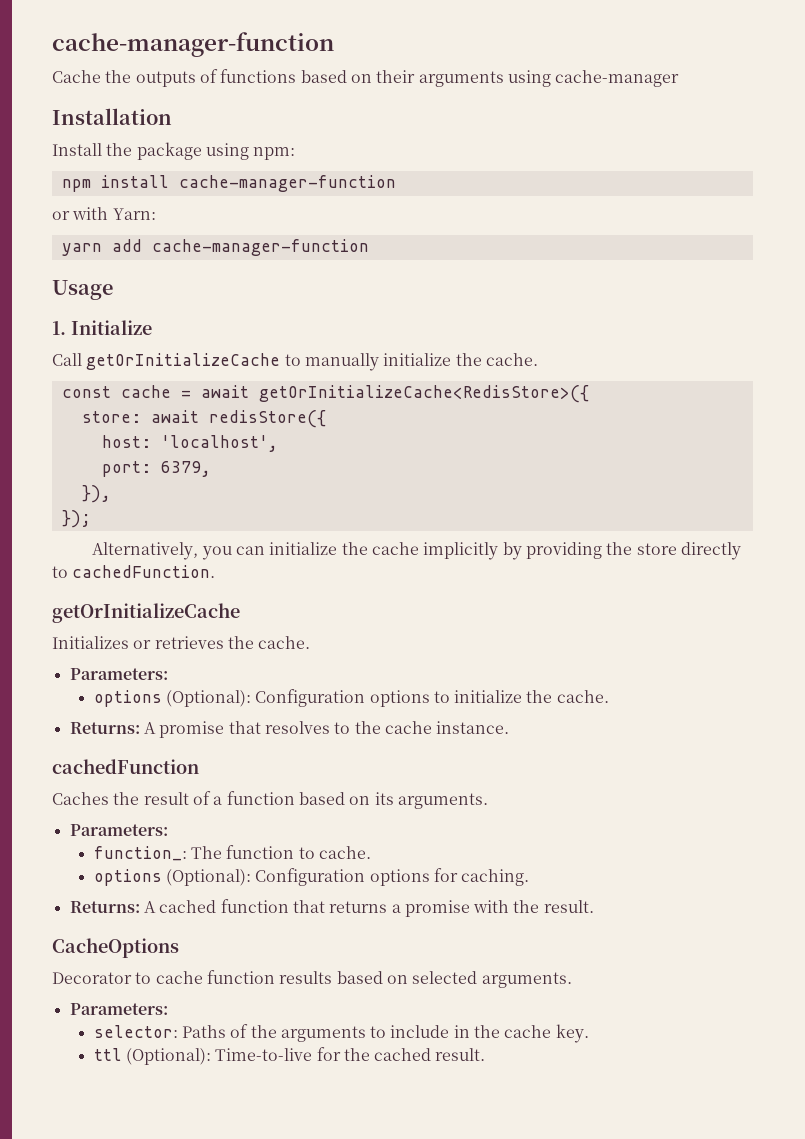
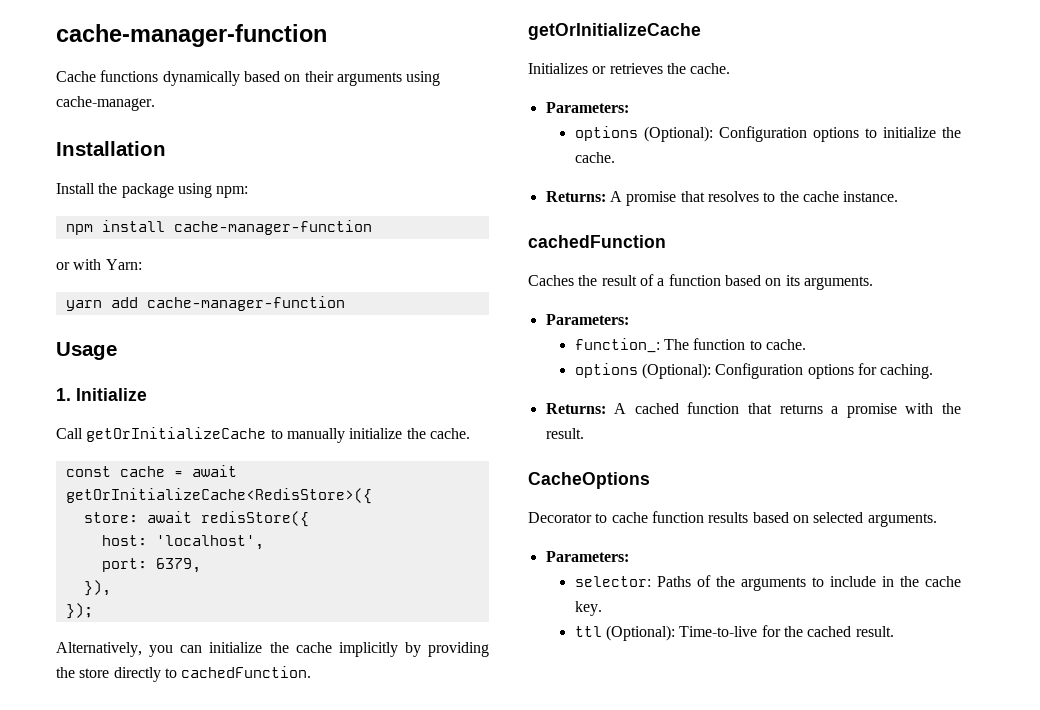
- Cache the outputs of functions based on their arguments using cache-manager
+ Cache functions dynamically based on their arguments using cache-manager.

